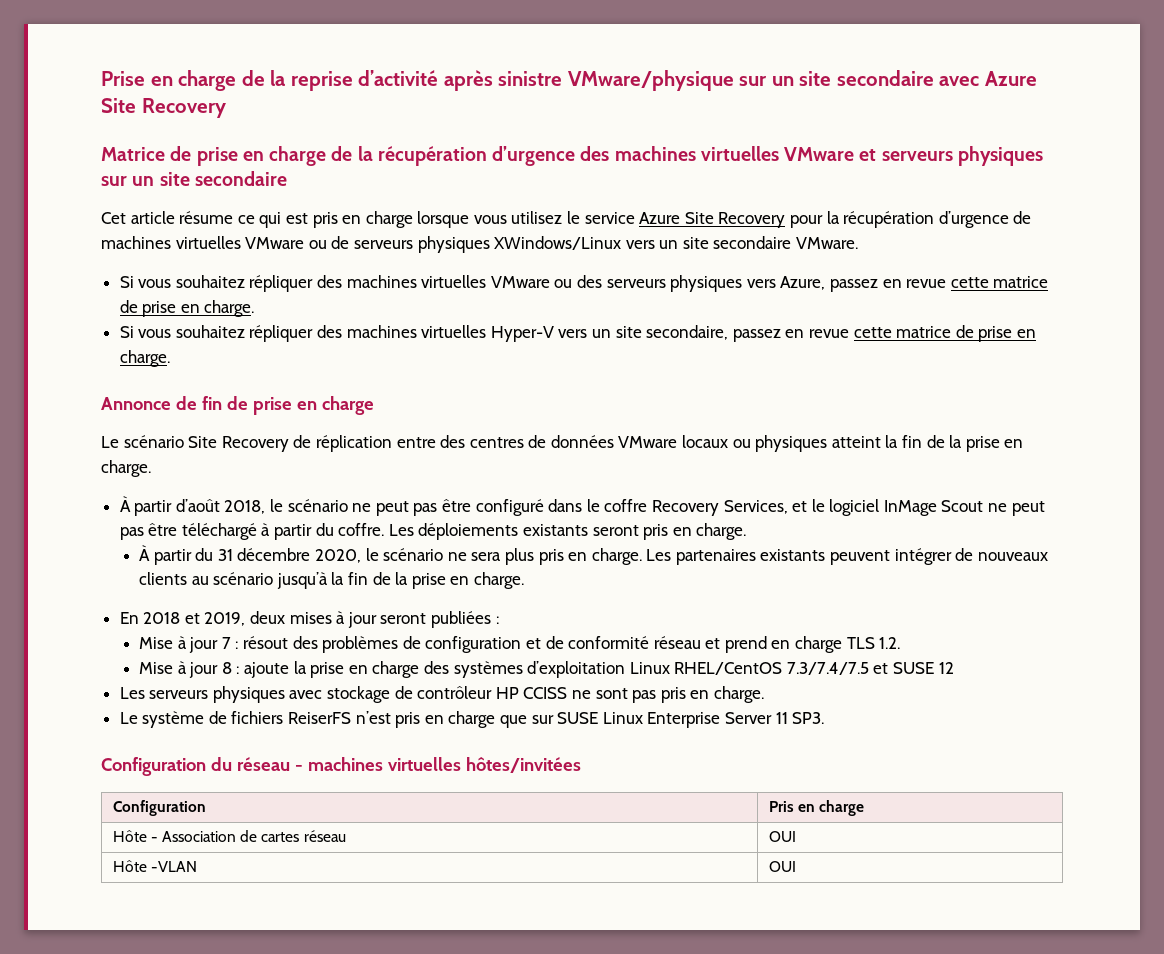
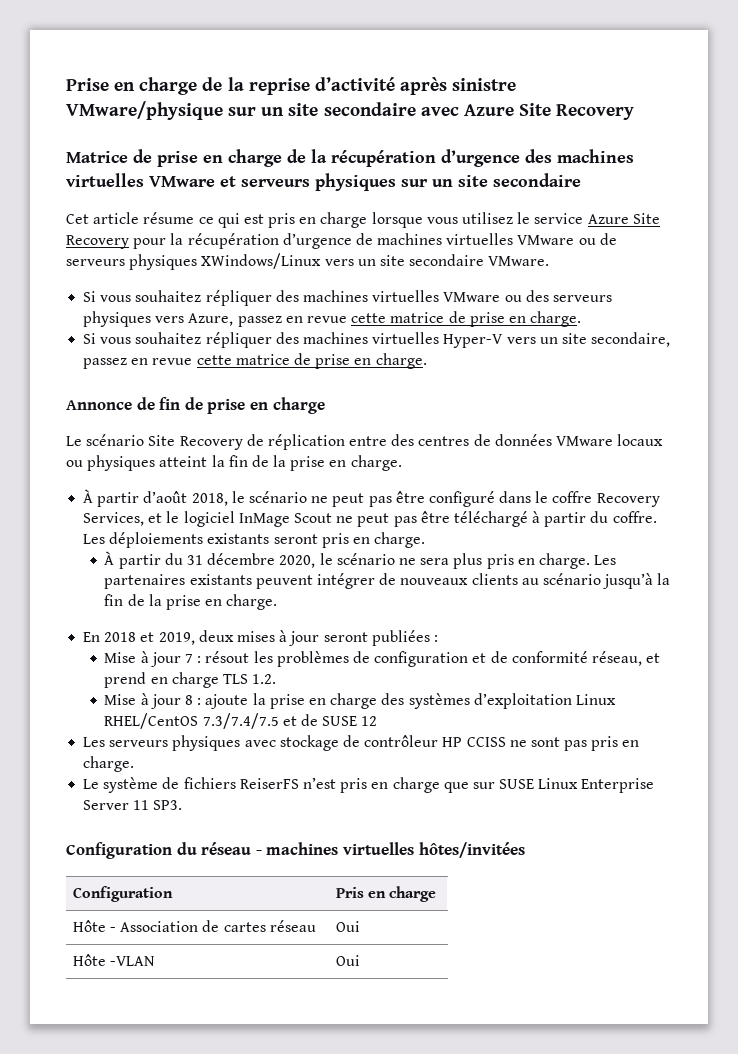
- Mise à jour 7 : résout des problèmes de configuration et de conformité réseau et prend en charge TLS 1.2.
+ Mise à jour 7 : résout les problèmes de configuration et de conformité réseau, et prend en charge TLS 1.2.
- Mise à jour 8 : ajoute la prise en charge des systèmes d’exploitation Linux RHEL/CentOS 7.3/7.4/7.5 et SUSE 12
+ Mise à jour 8 : ajoute la prise en charge des systèmes d’exploitation Linux RHEL/CentOS 7.3/7.4/7.5 et de SUSE 12
- Hôte - Association de cartes réseau | OUI
+ Hôte - Association de cartes réseau | Oui
- Hôte -VLAN | OUI
+ Hôte -VLAN | Oui

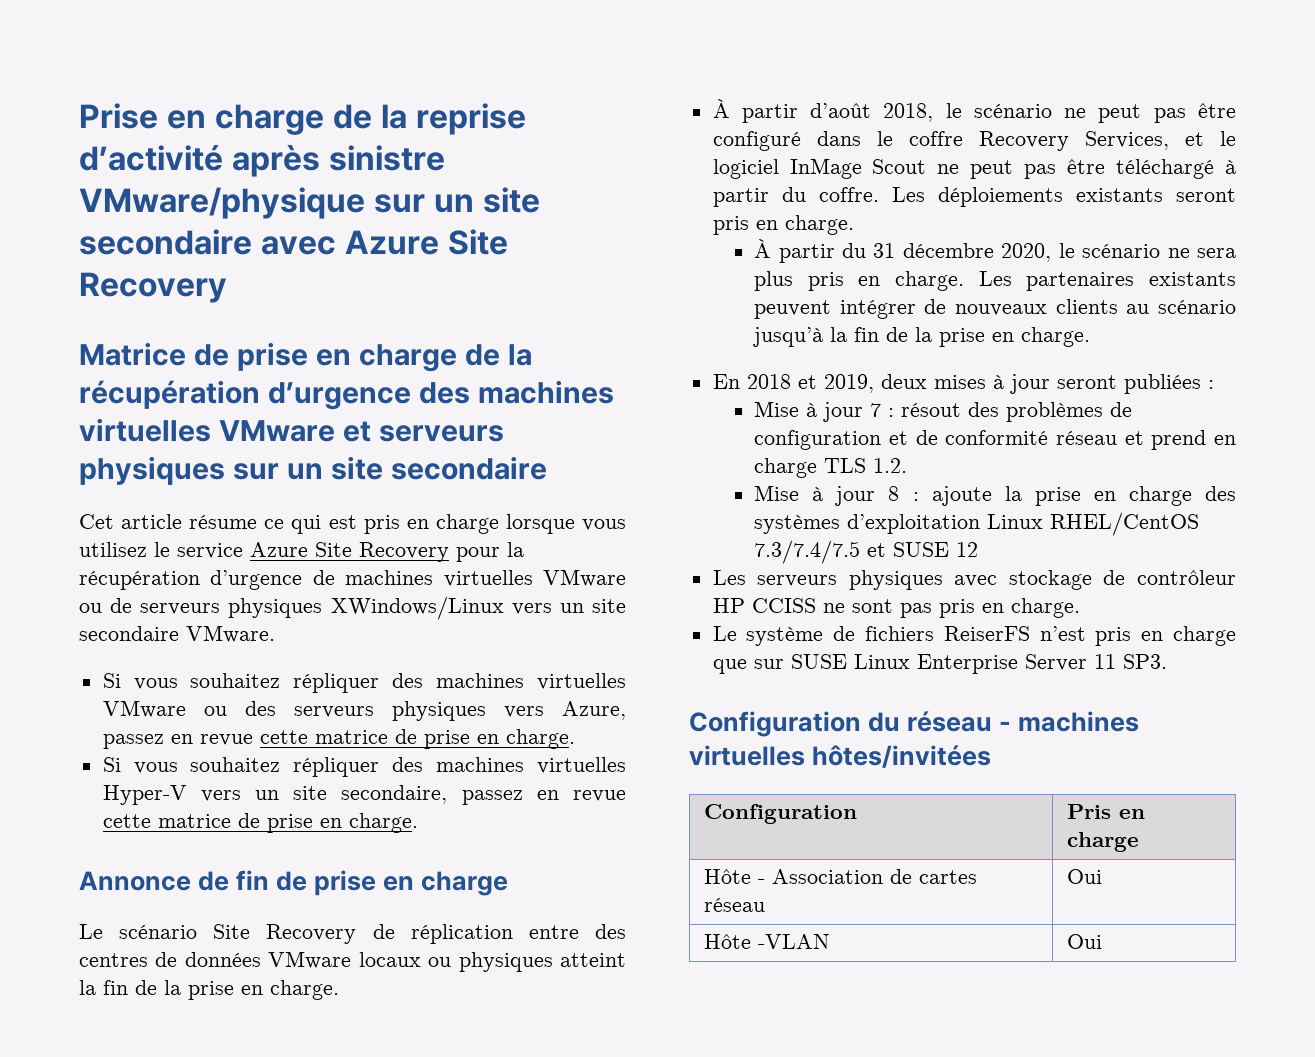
- Mise à jour 7 : résout les problèmes de configuration et de conformité réseau, et prend en charge TLS 1.2.
+ Mise à jour 7 : résout des problèmes de configuration et de conformité réseau et prend en charge TLS 1.2.
- Mise à jour 8 : ajoute la prise en charge des systèmes d’exploitation Linux RHEL/CentOS 7.3/7.4/7.5 et de SUSE 12
+ Mise à jour 8 : ajoute la prise en charge des systèmes d’exploitation Linux RHEL/CentOS 7.3/7.4/7.5 et SUSE 12

